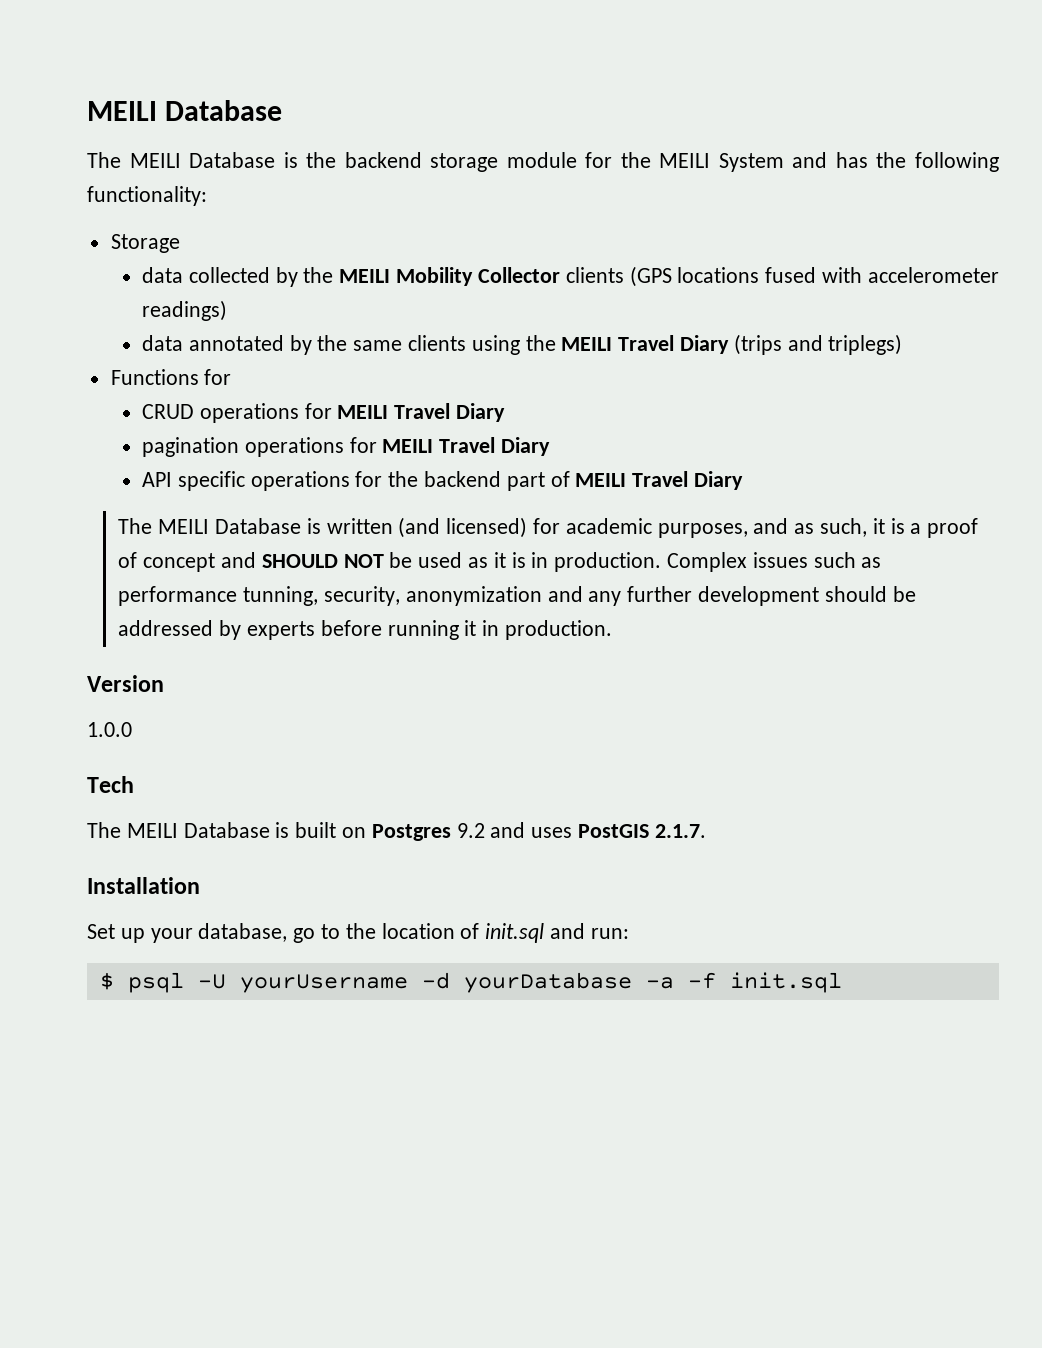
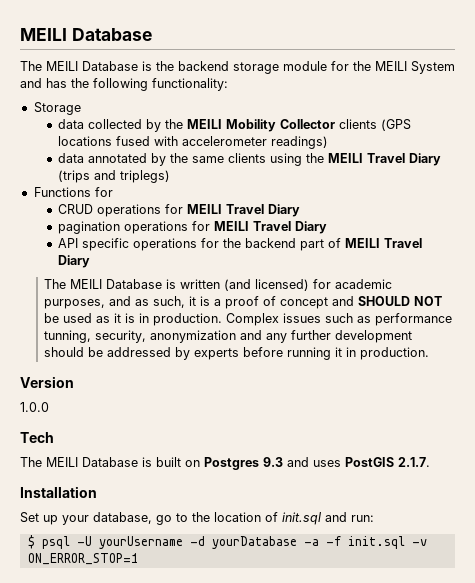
- The MEILI Database is built on Postgres 9.2 and uses PostGIS 2.1.7.
+ The MEILI Database is built on Postgres 9.3 and uses PostGIS 2.1.7.
- $ psql -U yourUsername -d yourDatabase -a -f init.sql
+ $ psql -U yourUsername -d yourDatabase -a -f init.sql -v ON_ERROR_STOP=1

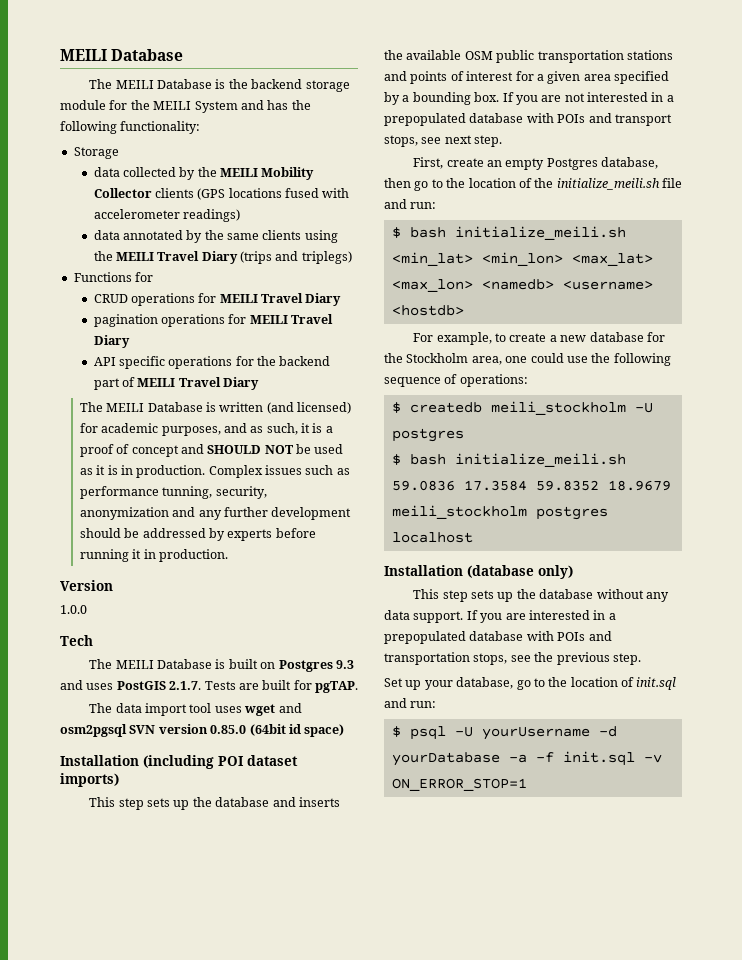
- The MEILI Database is built on Postgres 9.3 and uses PostGIS 2.1.7.
- Installation
+ The MEILI Database is built on Postgres 9.3 and uses PostGIS 2.1.7. Tests are built for pgTAP.
+ The data import tool uses wget and osm2pgsql SVN version 0.85.0 (64bit id space)
+ Installation (including POI dataset imports)
+ This step sets up the database and inserts the available OSM public transportation stations and points of interest for a given area specified by a bounding box. If you are not interested in a prepopulated database with POIs and transport stops, see next step.
+ First, create an empty Postgres database, then go to the location of the initialize_meili.sh file and run:
+ $ bash initialize_meili.sh <min_lat> <min_lon> <max_lat> <max_lon> <namedb> <username> <hostdb>
+ For example, to create a new database for the Stockholm area, one could use the following sequence of operations:
+ $ createdb meili_stockholm -U postgres
+ $ bash initialize_meili.sh 59.0836 17.3584 59.8352 18.9679 meili_stockholm postgres localhost
+ Installation (database only)
+ This step sets up the database without any data support. If you are interested in a prepopulated database with POIs and transportation stops, see the previous step.

